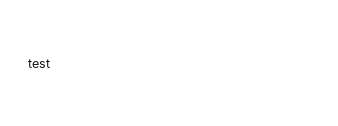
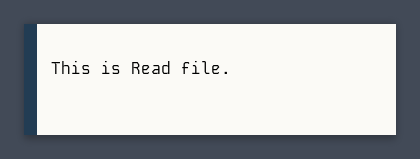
- test
+ This is Read file.

